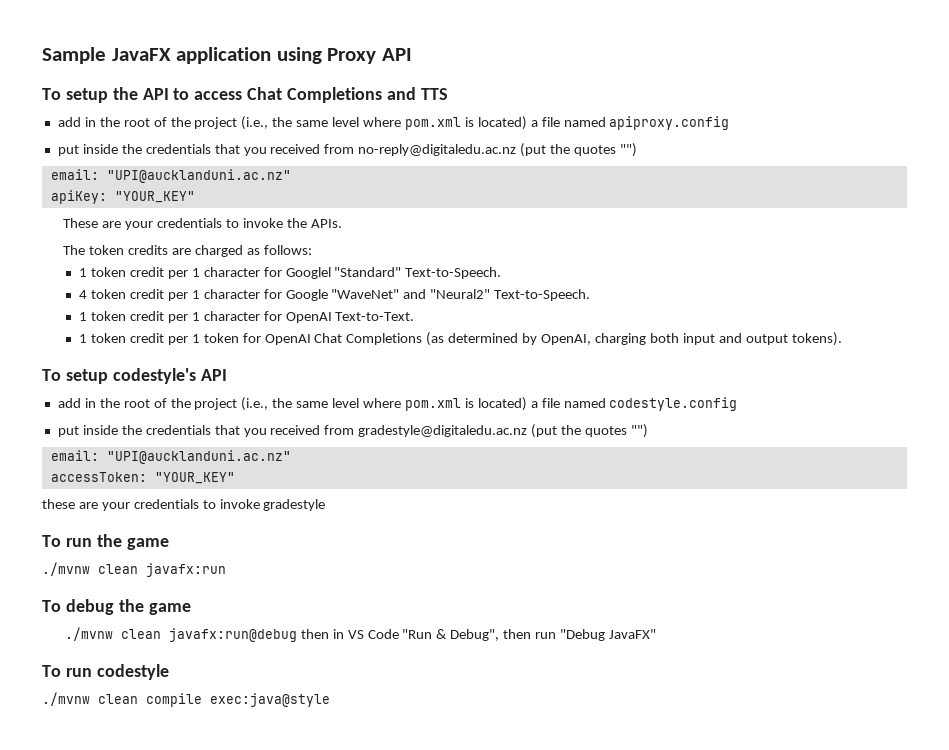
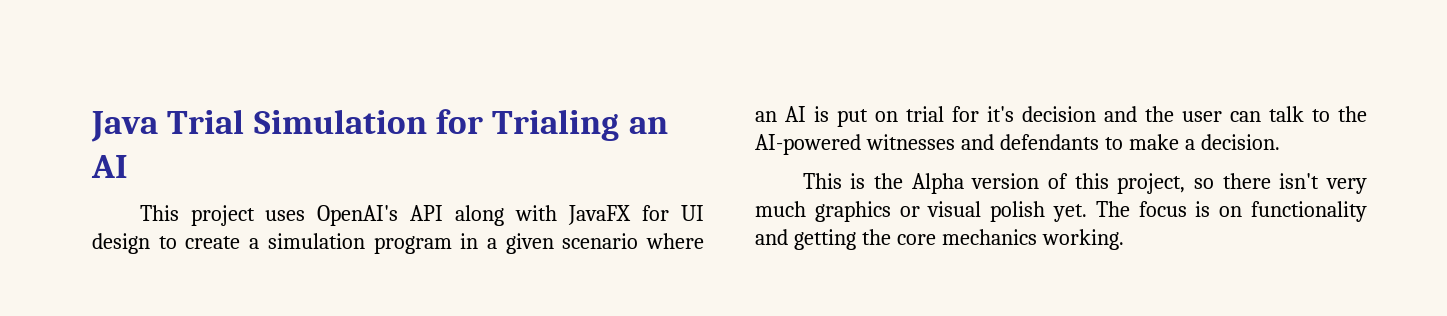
- Sample JavaFX application using Proxy API
- To setup the API to access Chat Completions and TTS
- add in the root of the project (i.e., the same level where pom.xml is located) a file named apiproxy.config
- put inside the credentials that you received from no-reply@digitaledu.ac.nz (put the quotes "")
- email: "UPI@aucklanduni.ac.nz"
- apiKey: "YOUR_KEY"
- These are your credentials to invoke the APIs.
- The token credits are charged as follows:
- 1 token credit per 1 character for Googlel "Standard" Text-to-Speech.
- 4 token credit per 1 character for Google "WaveNet" and "Neural2" Text-to-Speech.
- 1 token credit per 1 character for OpenAI Text-to-Text.
- 1 token credit per 1 token for OpenAI Chat Completions (as determined by OpenAI, charging both input and output tokens).
- To setup codestyle's API
- add in the root of the project (i.e., the same level where pom.xml is located) a file named codestyle.config
- put inside the credentials that you received from gradestyle@digitaledu.ac.nz (put the quotes "")
- email: "UPI@aucklanduni.ac.nz"
- accessToken: "YOUR_KEY"
- these are your credentials to invoke gradestyle
- To run the game
- ./mvnw clean javafx:run
- To debug the game
- ./mvnw clean javafx:run@debug then in VS Code "Run & Debug", then run "Debug JavaFX"
- To run codestyle
- ./mvnw clean compile exec:java@style
+ Java Trial Simulation for Trialing an AI
+ This project uses OpenAI's API along with JavaFX for UI design to create a simulation program in a given scenario where an AI is put on trial for it's decision and the user can talk to the AI-powered witnesses and defendants to make a decision.
+ This is the Alpha version of this project, so there isn't very much graphics or visual polish yet. The focus is on functionality and getting the core mechanics working.

